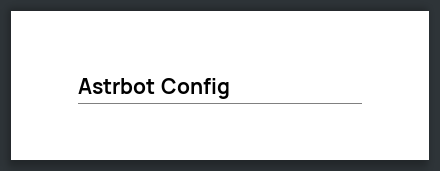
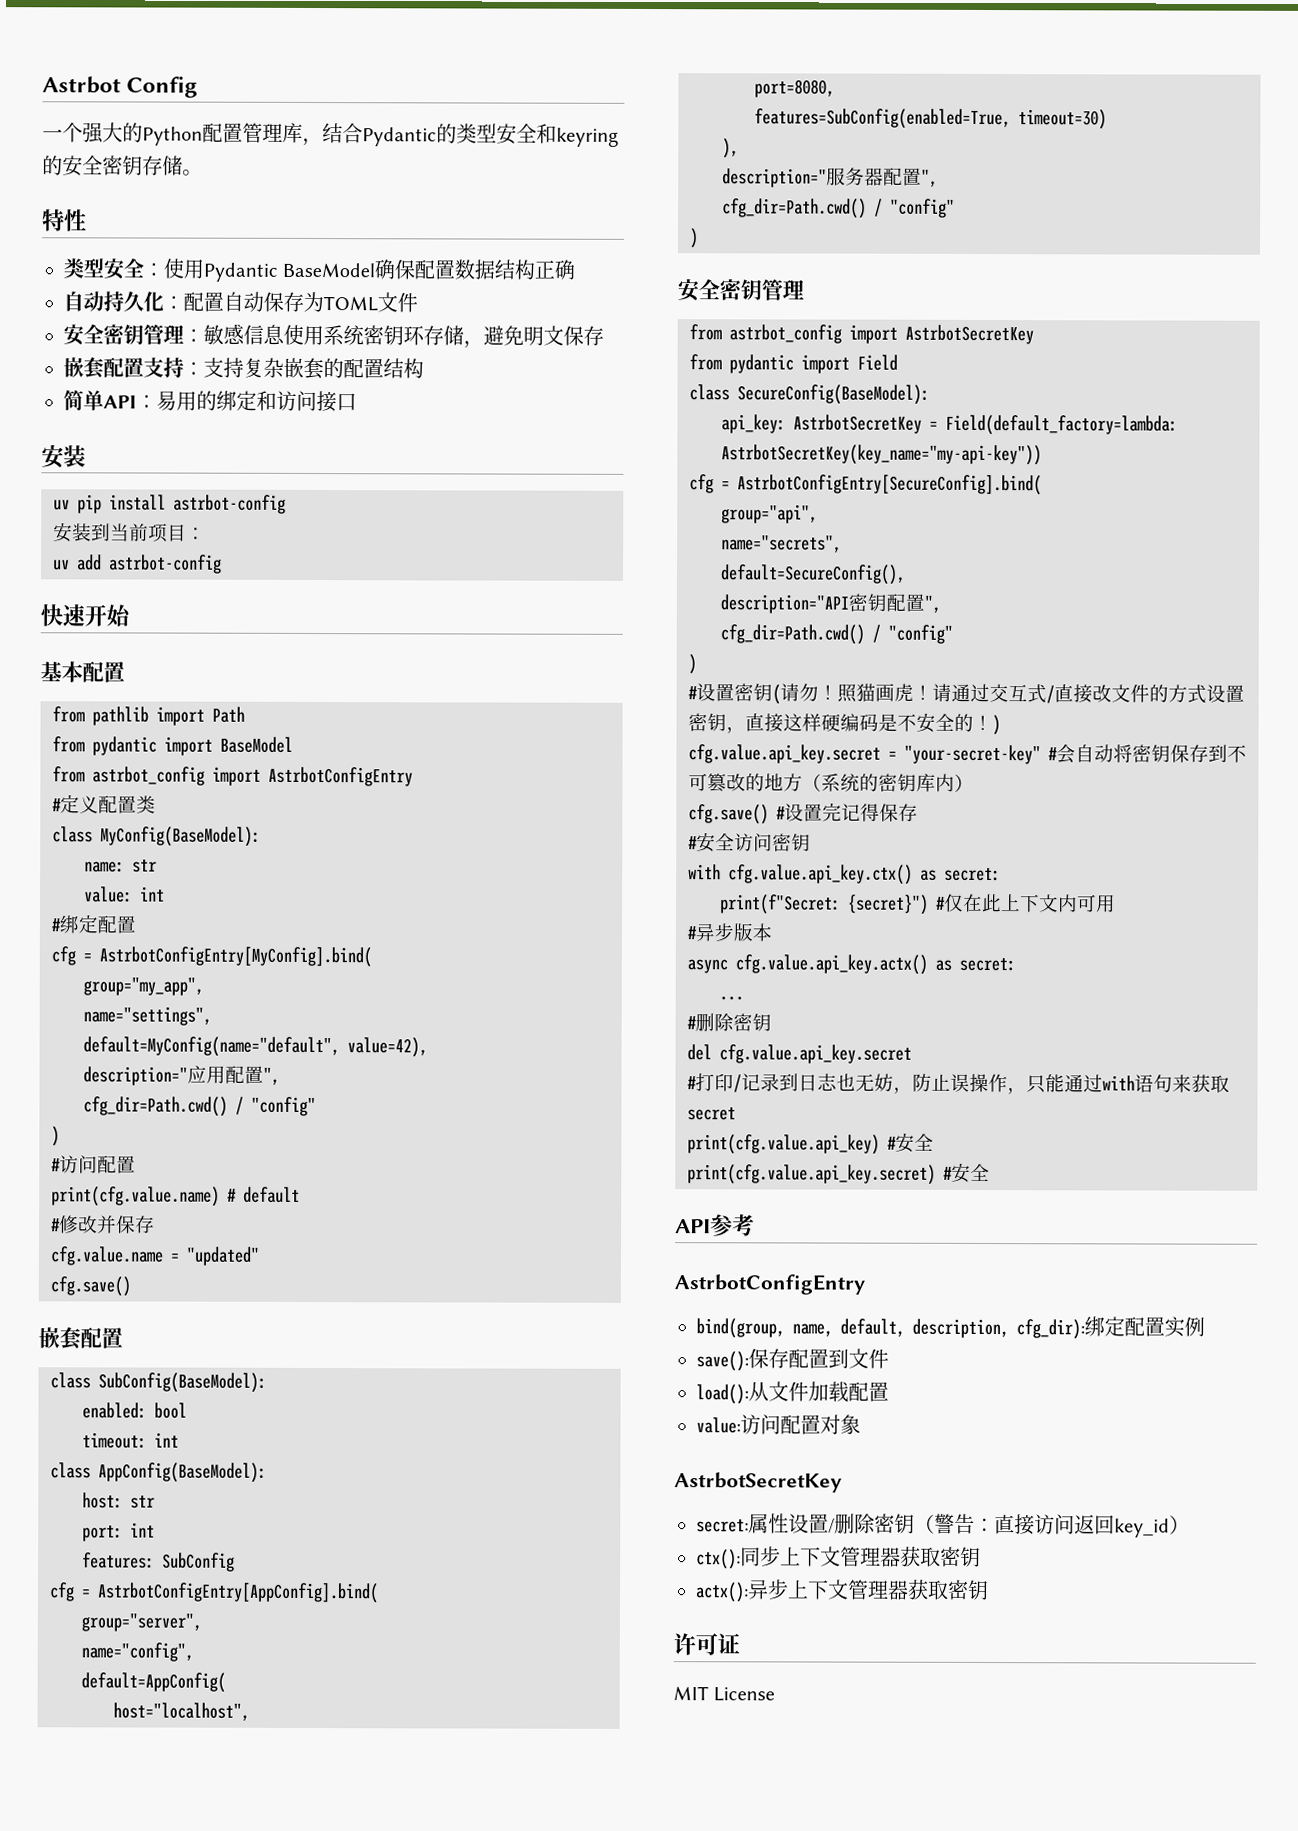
+ 一个强大的Python配置管理库，结合Pydantic的类型安全和keyring的安全密钥存储。
+ 特性
+ 类型安全：使用Pydantic BaseModel确保配置数据结构正确
+ 自动持久化：配置自动保存为TOML文件
+ 安全密钥管理：敏感信息使用系统密钥环存储，避免明文保存
+ 嵌套配置支持：支持复杂嵌套的配置结构
+ 简单API：易用的绑定和访问接口
+ 安装
+ uv pip install astrbot-config
+ 安装到当前项目：
+ uv add astrbot-config
+ 快速开始
+ 基本配置
+ from pathlib import Path
+ from pydantic import BaseModel
+ from astrbot_config import AstrbotConfigEntry
+ #定义配置类
+ class MyConfig(BaseModel):
+ name: str
+ value: int
+ #绑定配置
+ cfg = AstrbotConfigEntry[MyConfig].bind(
+ group="my_app",
+ name="settings",
+ default=MyConfig(name="default", value=42),
+ description="应用配置",
+ cfg_dir=Path.cwd() / "config"
+ )
+ #访问配置
+ print(cfg.value.name) # default
+ #修改并保存
+ cfg.value.name = "updated"
+ cfg.save()
+ 嵌套配置
+ class SubConfig(BaseModel):
+ enabled: bool
+ timeout: int
+ class AppConfig(BaseModel):
+ host: str
+ port: int
+ features: SubConfig
+ cfg = AstrbotConfigEntry[AppConfig].bind(
+ group="server",
+ name="config",
+ default=AppConfig(
+ host="localhost",
+ port=8080,
+ features=SubConfig(enabled=True, timeout=30)
+ ),
+ description="服务器配置",
+ cfg_dir=Path.cwd() / "config"
+ )
+ 安全密钥管理
+ from astrbot_config import AstrbotSecretKey
+ from pydantic import Field
+ class SecureConfig(BaseModel):
+ api_key: AstrbotSecretKey = Field(default_factory=lambda: AstrbotSecretKey(key_name="my-api-key"))
+ cfg = AstrbotConfigEntry[SecureConfig].bind(
+ group="api",
+ name="secrets",
+ default=SecureConfig(),
+ description="API密钥配置",
+ cfg_dir=Path.cwd() / "config"
+ )
+ #设置密钥(请勿！照猫画虎！请通过交互式/直接改文件的方式设置密钥，直接这样硬编码是不安全的！)
+ cfg.value.api_key.secret = "your-secret-key" #会自动将密钥保存到不可篡改的地方（系统的密钥库内）
+ cfg.save() #设置完记得保存
+ #安全访问密钥
+ with cfg.value.api_key.ctx() as secret:
+ print(f"Secret: {secret}") #仅在此上下文内可用
+ #异步版本
+ async cfg.value.api_key.actx() as secret:
+ ...
+ #删除密钥
+ del cfg.value.api_key.secret
+ #打印/记录到日志也无妨，防止误操作，只能通过with语句来获取secret
+ print(cfg.value.api_key) #安全
+ print(cfg.value.api_key.secret) #安全
+ API参考
+ AstrbotConfigEntry
+ bind(group, name, default, description, cfg_dir):绑定配置实例
+ save():保存配置到文件
+ load():从文件加载配置
+ value:访问配置对象
+ AstrbotSecretKey
+ secret:属性设置/删除密钥（警告：直接访问返回key_id）
+ ctx():同步上下文管理器获取密钥
+ actx():异步上下文管理器获取密钥
+ 许可证
+ MIT License

